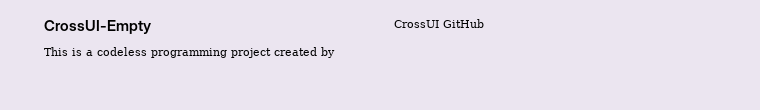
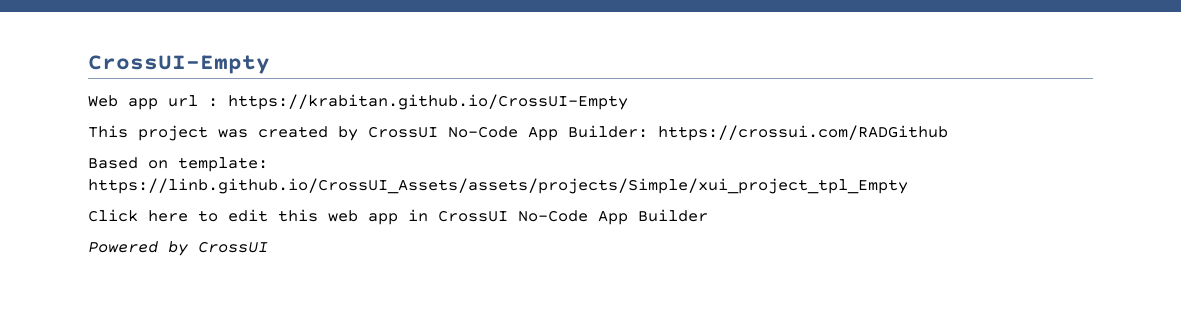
- This is a codeless programming project created by CrossUI GitHub
+ Web app url : https://krabitan.github.io/CrossUI-Empty
+ This project was created by CrossUI No-Code App Builder: https://crossui.com/RADGithub
+ Based on template: https://linb.github.io/CrossUI_Assets/assets/projects/Simple/xui_project_tpl_Empty
+ Click here to edit this web app in CrossUI No-Code App Builder
+ Powered by CrossUI

